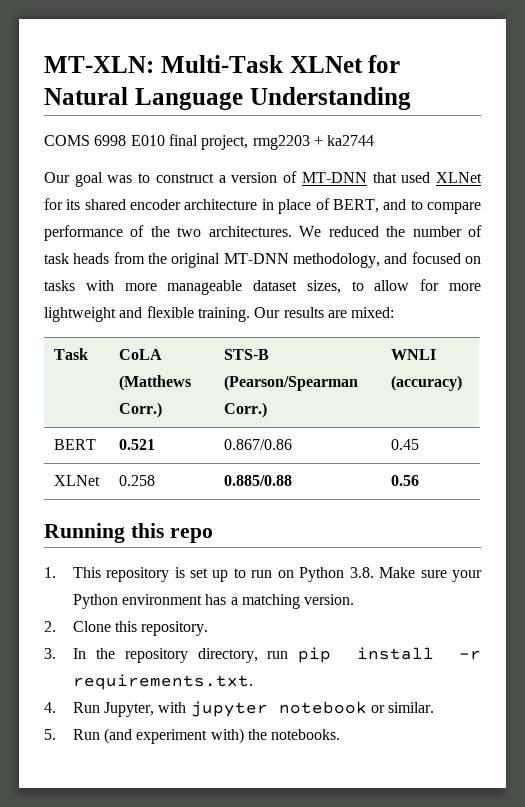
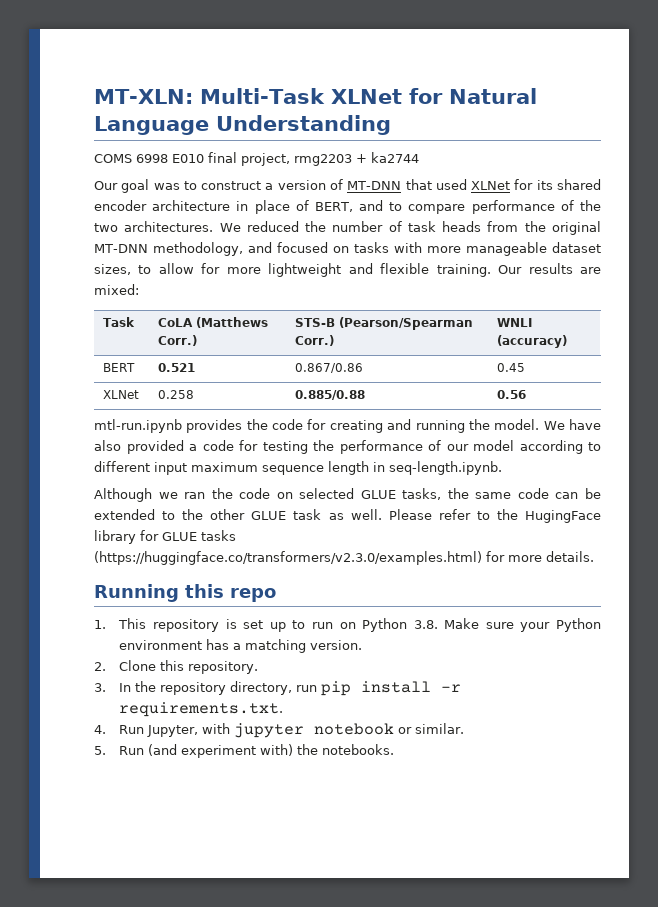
+ mtl-run.ipynb provides the code for creating and running the model. We have also provided a code for testing the performance of our model according to different input maximum sequence length in seq-length.ipynb.
+ Although we ran the code on selected GLUE tasks, the same code can be extended to the other GLUE task as well. Please refer to the HugingFace library for GLUE tasks (https://huggingface.co/transformers/v2.3.0/examples.html) for more details.

